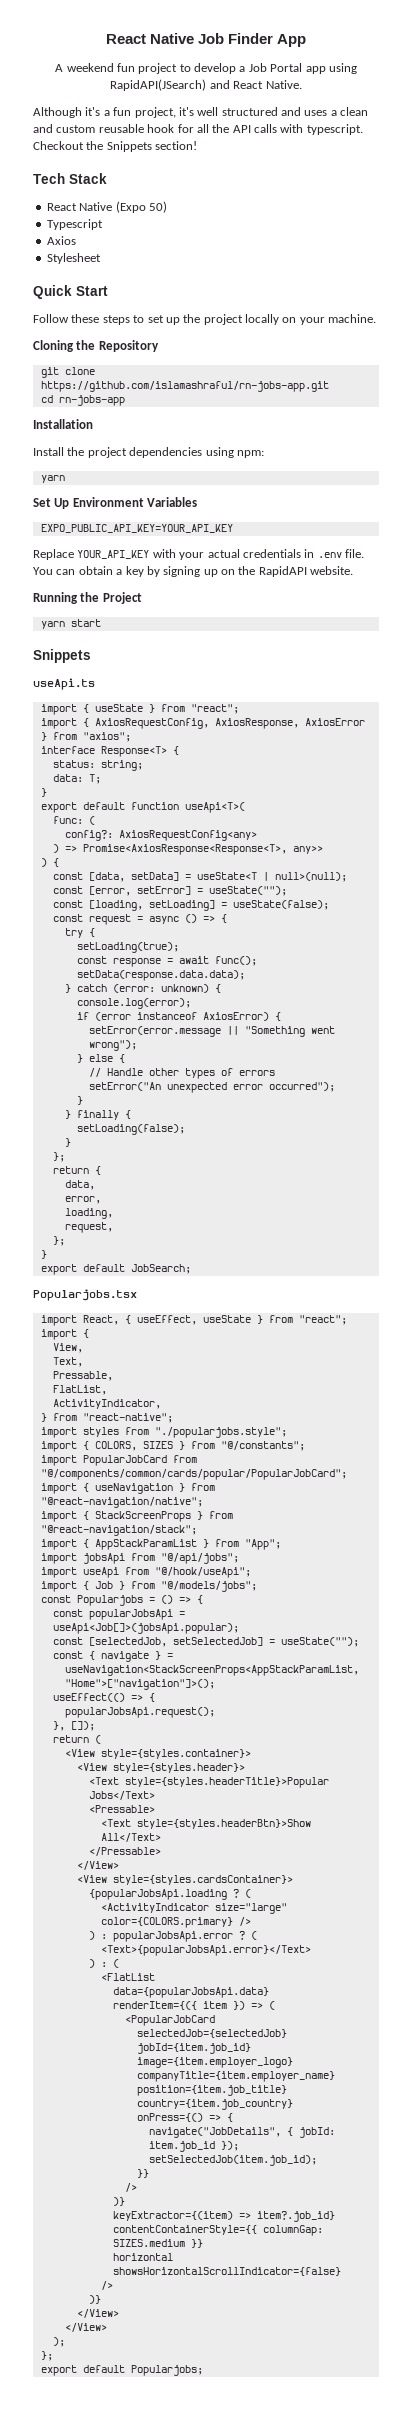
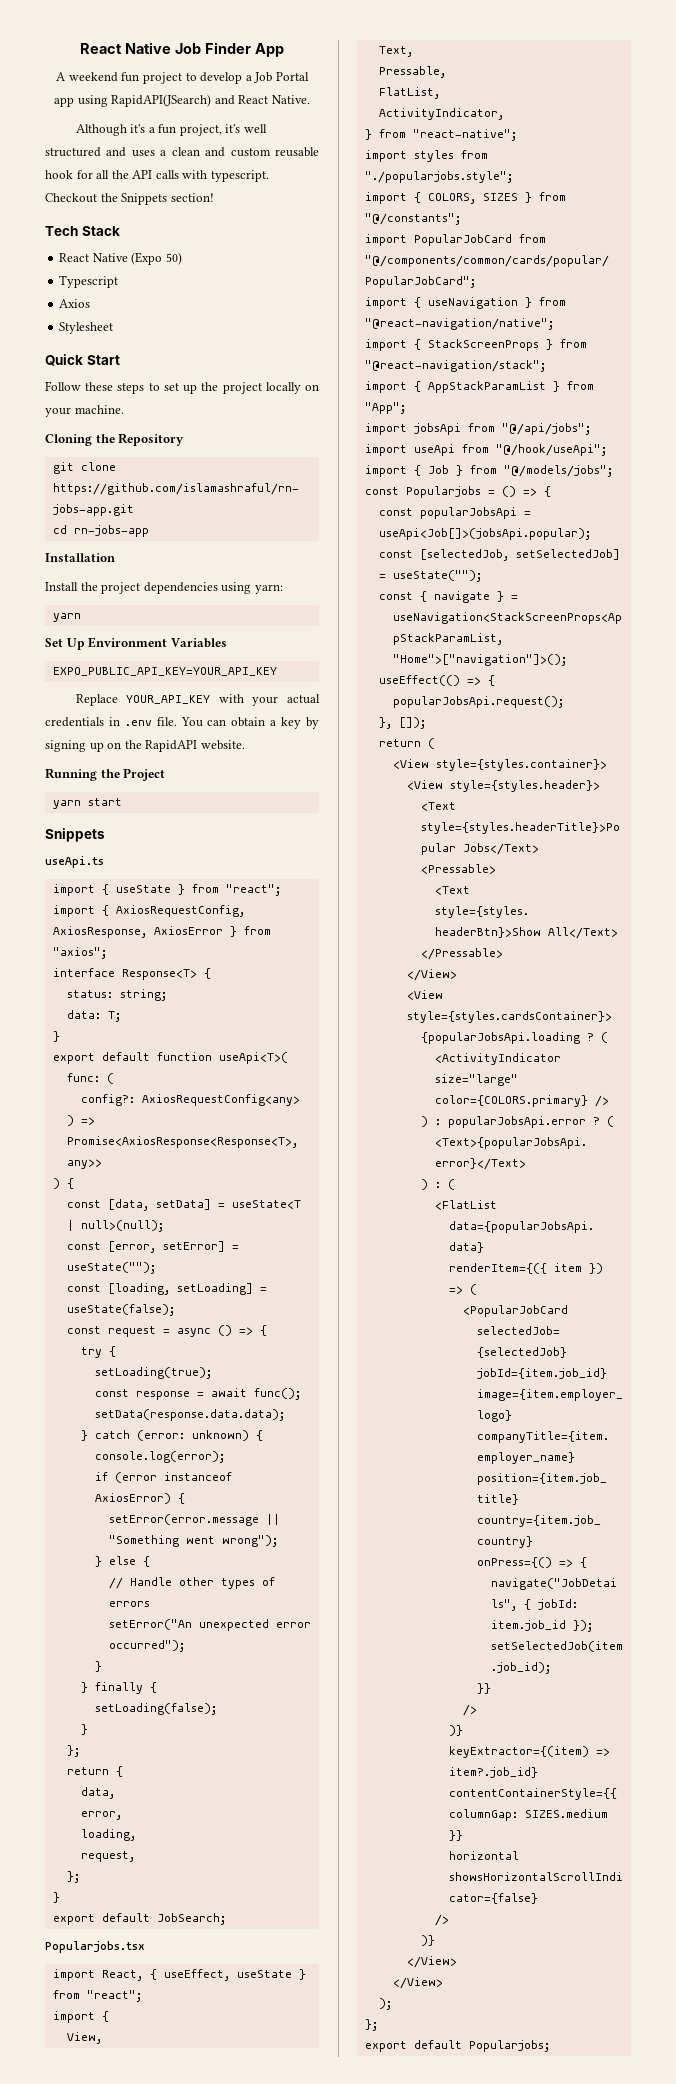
- Install the project dependencies using npm:
+ Install the project dependencies using yarn:

